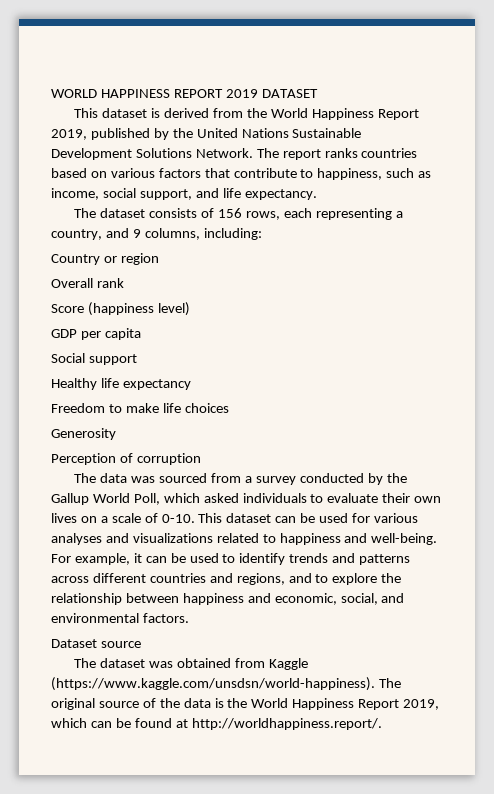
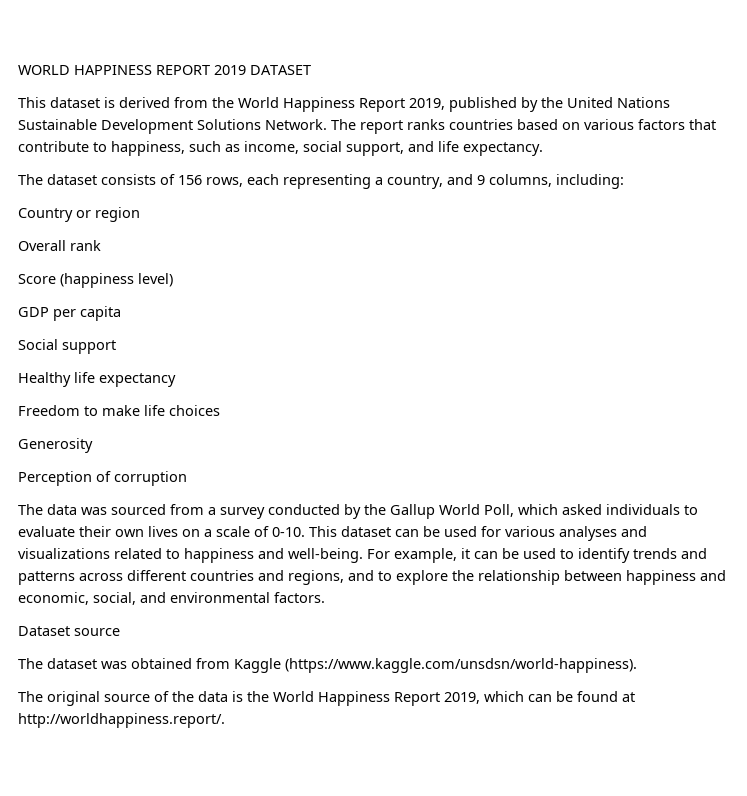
- The dataset was obtained from Kaggle (https://www.kaggle.com/unsdsn/world-happiness). The original source of the data is the World Happiness Report 2019, which can be found at http://worldhappiness.report/.
+ The dataset was obtained from Kaggle (https://www.kaggle.com/unsdsn/world-happiness).
+ The original source of the data is the World Happiness Report 2019, which can be found at http://worldhappiness.report/.

